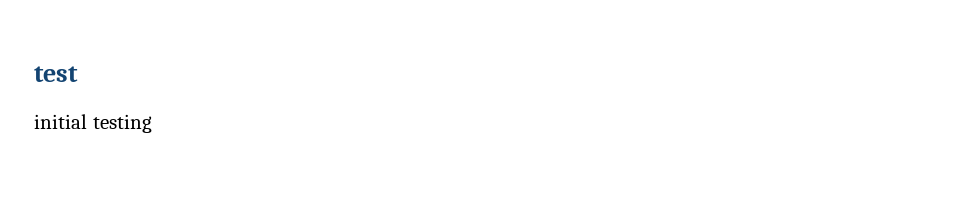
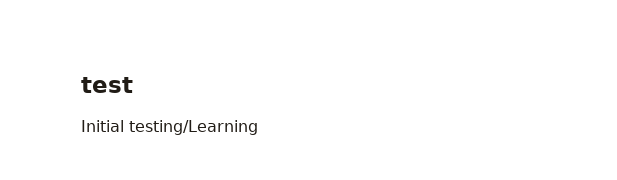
- initial testing
+ Initial testing/Learning

